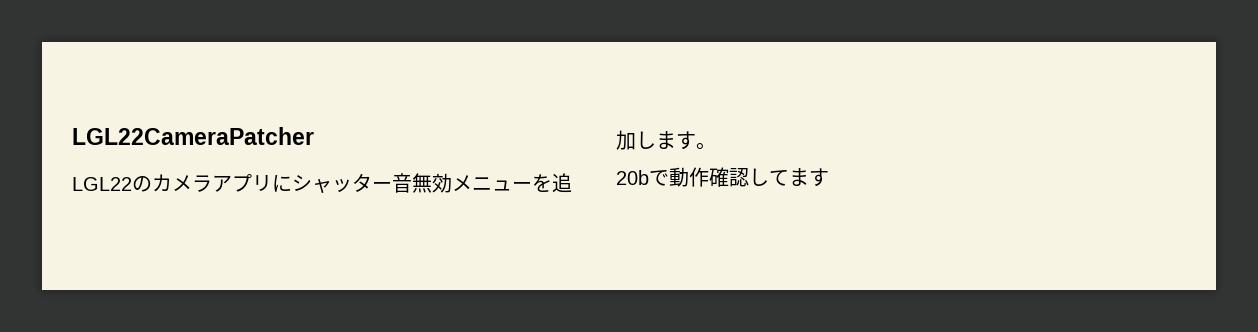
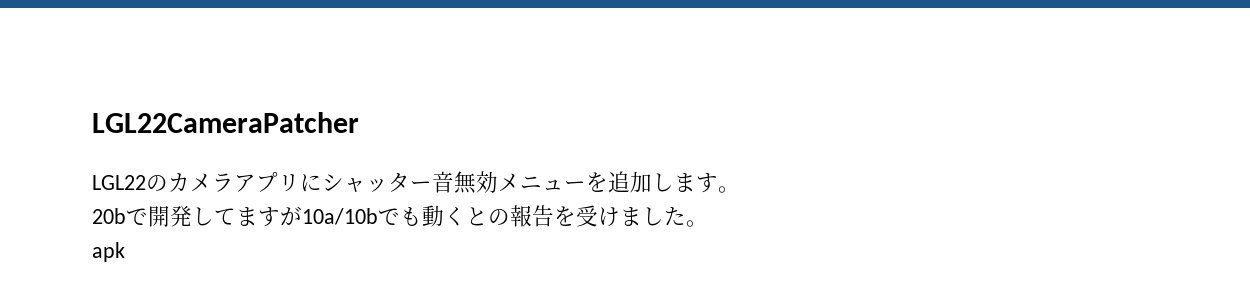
- 20bで動作確認してます
+ 20bで開発してますが10a/10bでも動くとの報告を受けました。
+ apk

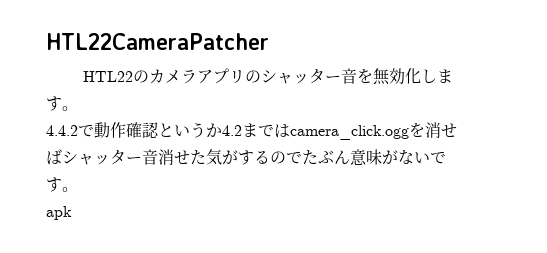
- LGL22CameraPatcher
- LGL22のカメラアプリにシャッター音無効メニューを追加します。
- 20bで開発してますが10a/10bでも動くとの報告を受けました。
+ HTL22CameraPatcher
+ HTL22のカメラアプリのシャッター音を無効化します。
+ 4.4.2で動作確認というか4.2まではcamera_click.oggを消せばシャッター音消せた気がするのでたぶん意味がないです。

